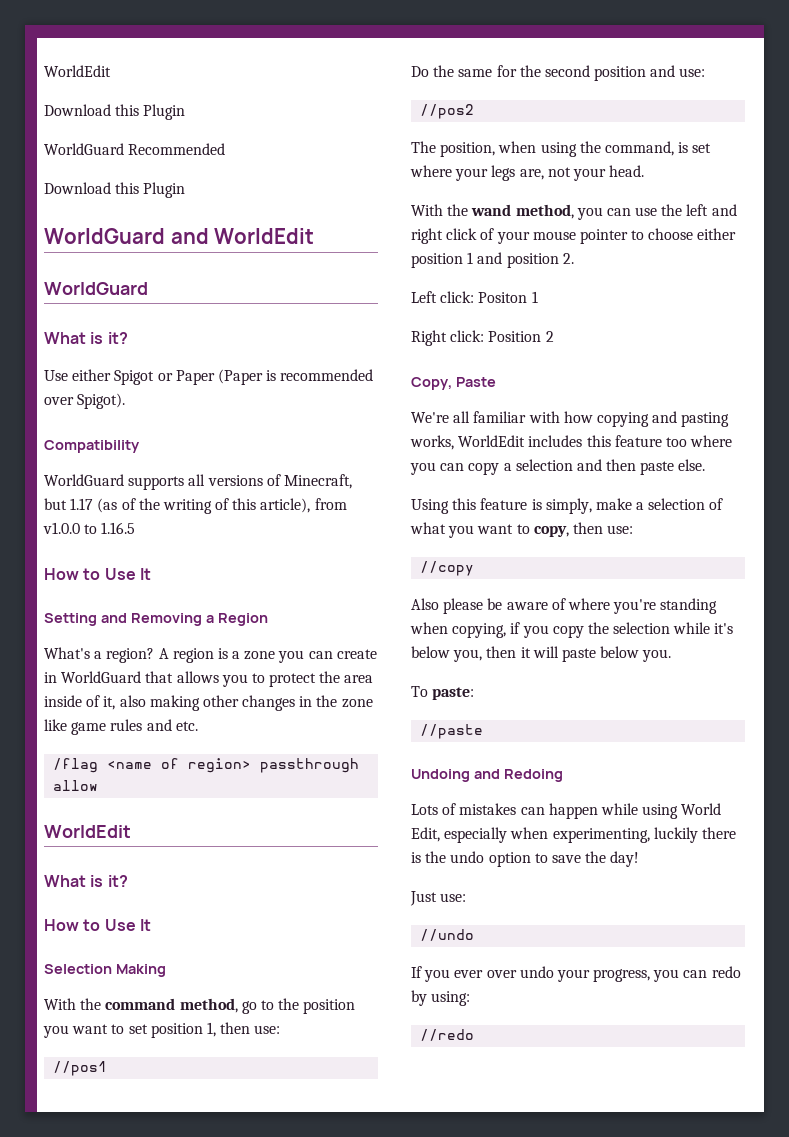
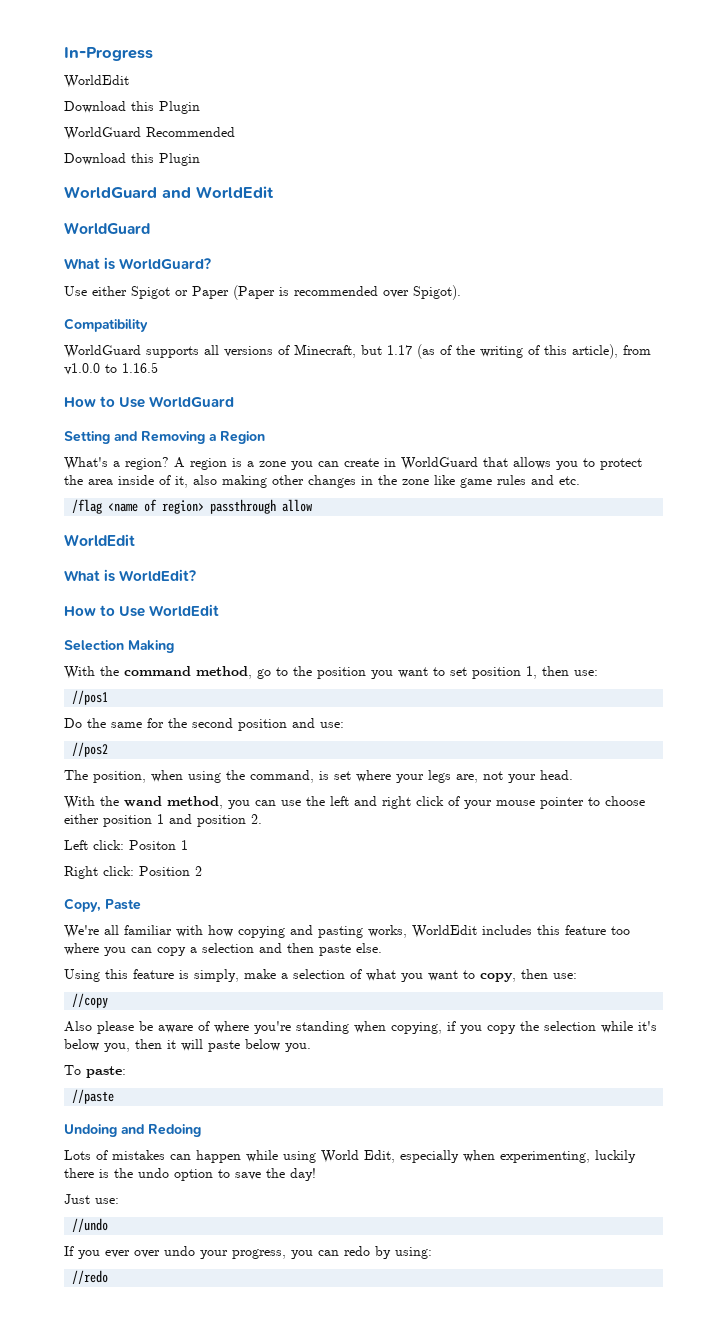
+ In-Progress
  WorldGuard and WorldEdit
  WorldGuard
- What is it?
+ What is WorldGuard?
  WorldGuard supports all versions of Minecraft, but 1.17 (as of the writing of this article), from v1.0.0 to 1.16.5
- How to Use It
+ How to Use WorldGuard
  /flag <name of region> passthrough allow
  WorldEdit
- What is it?
- How to Use It
+ What is WorldEdit?
+ How to Use WorldEdit

